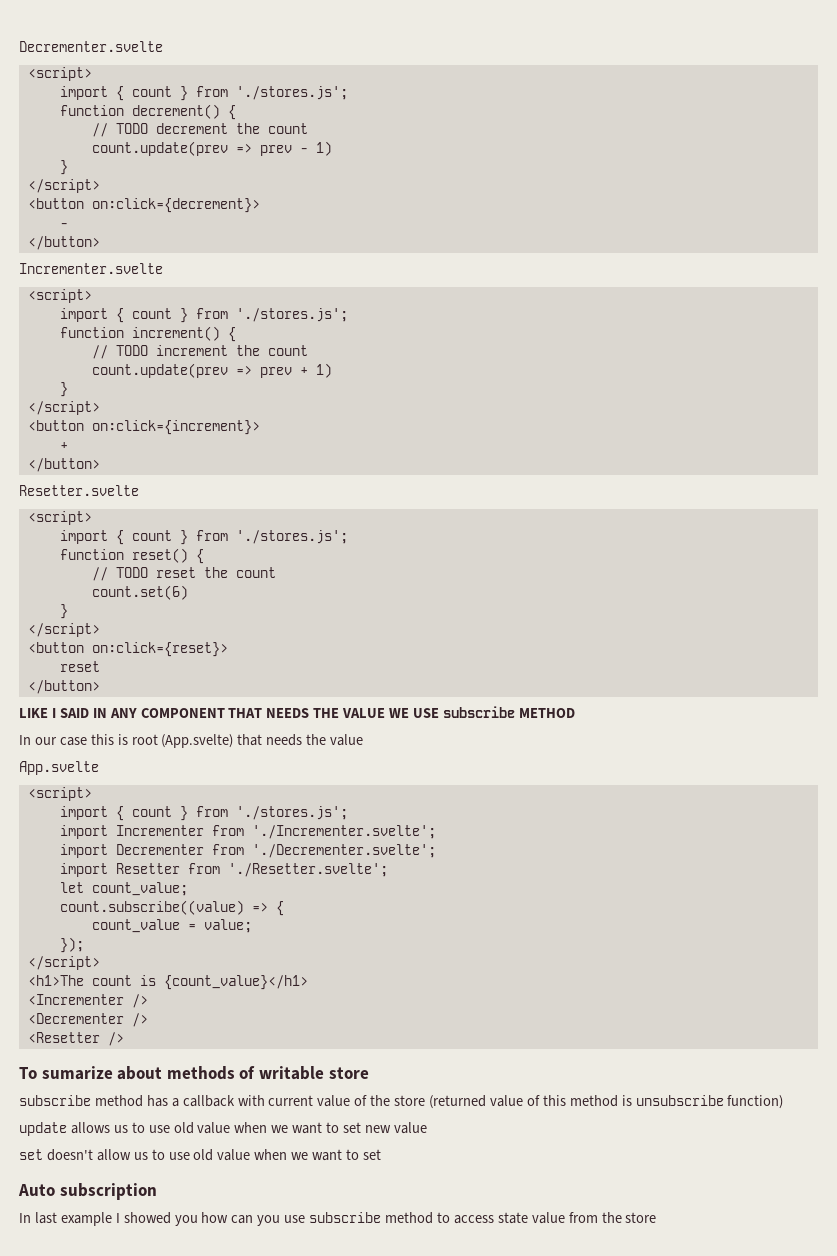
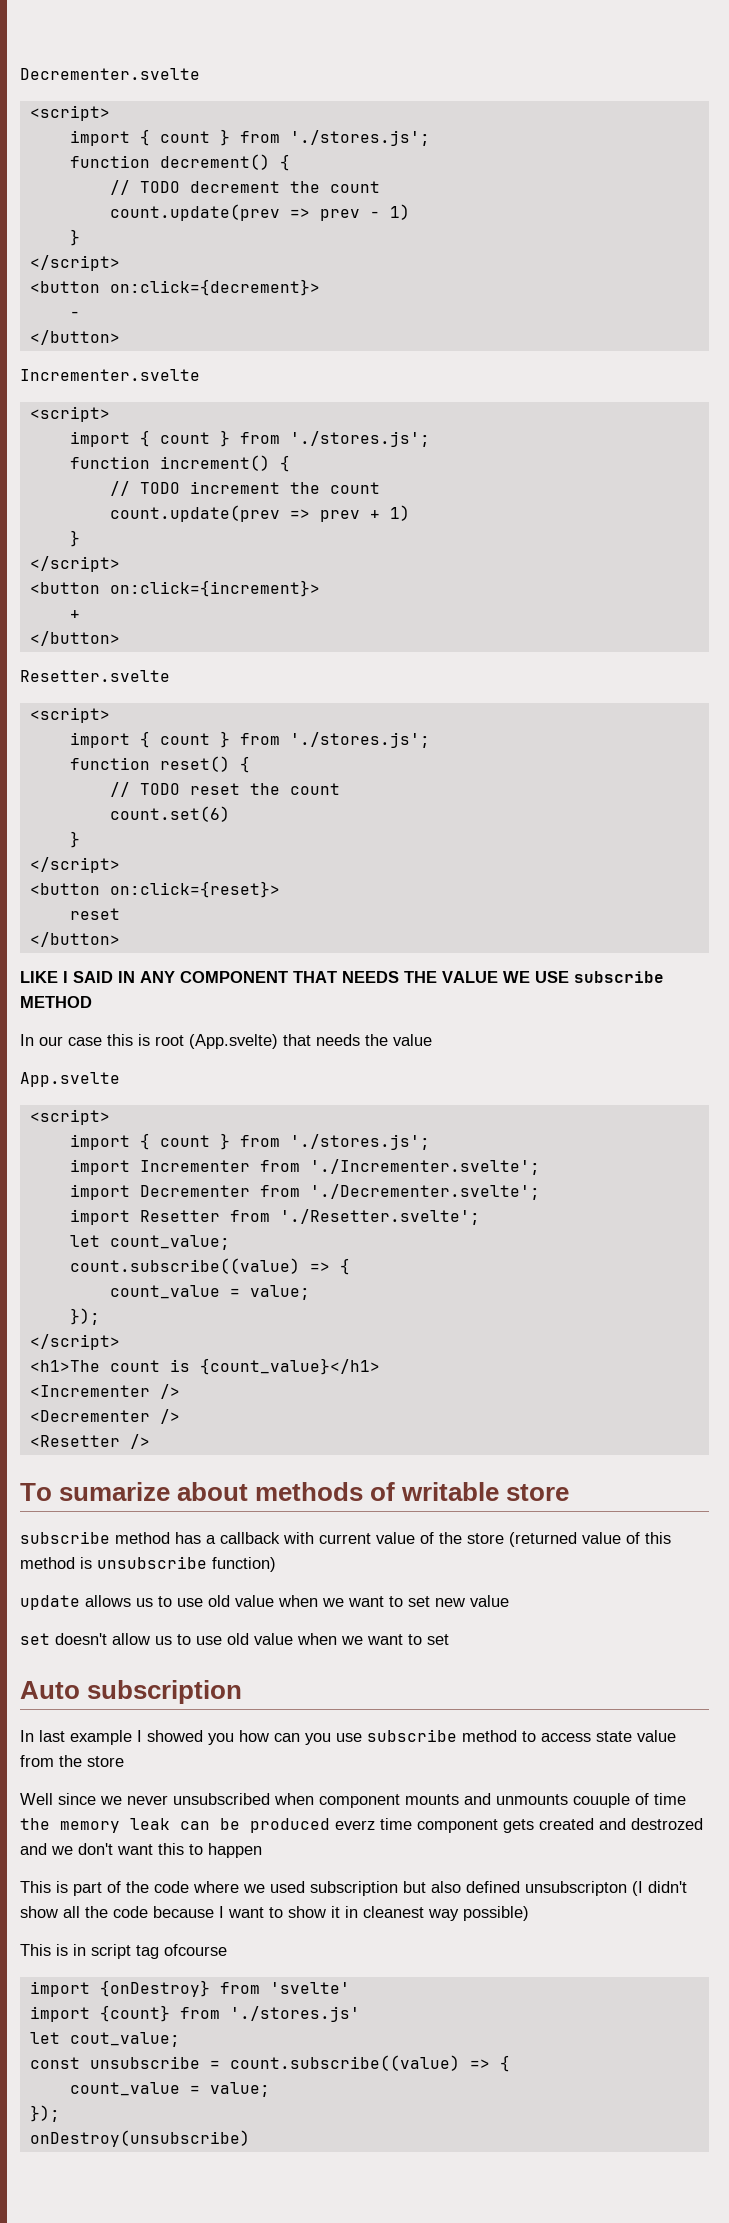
+ Well since we never unsubscribed when component mounts and unmounts couuple of time the memory leak can be produced everz time component gets created and destrozed and we don't want this to happen
+ This is part of the code where we used subscription but also defined unsubscripton (I didn't show all the code because I want to show it in cleanest way possible)
+ This is in script tag ofcourse
+ import {onDestroy} from 'svelte'
+ import {count} from './stores.js'
+ let cout_value;
+ const unsubscribe = count.subscribe((value) => {
+ count_value = value;
+ });
+ onDestroy(unsubscribe)

